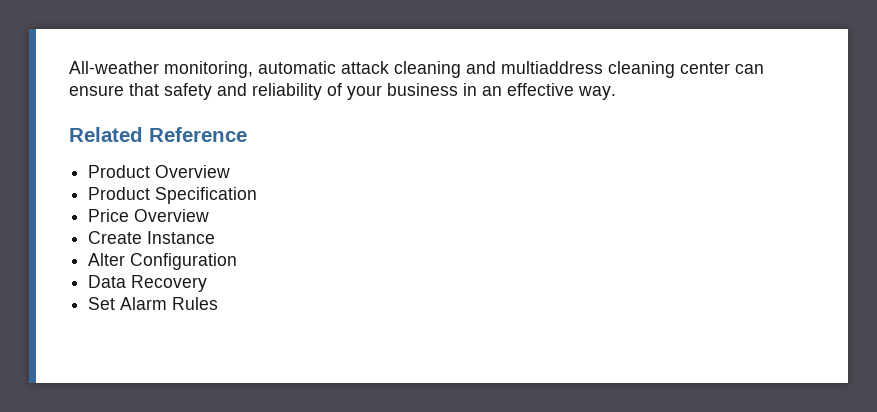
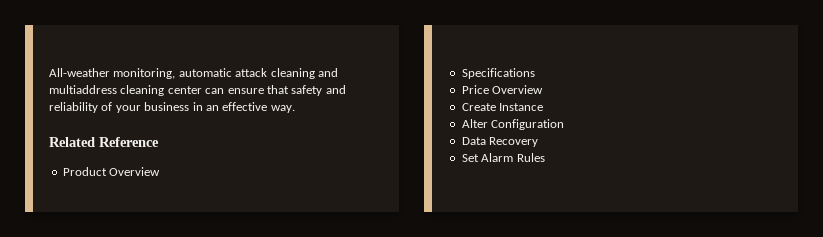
- Product Specification
+ Specifications

